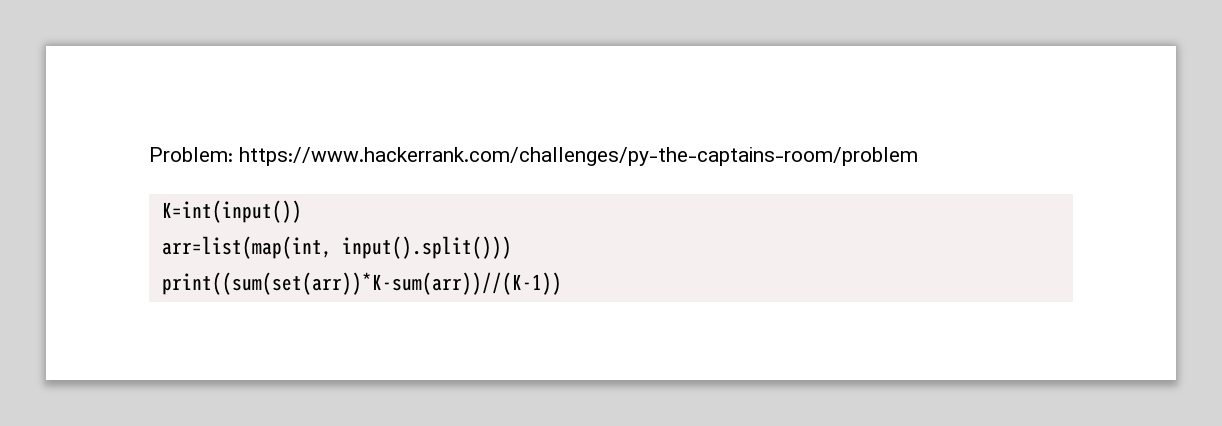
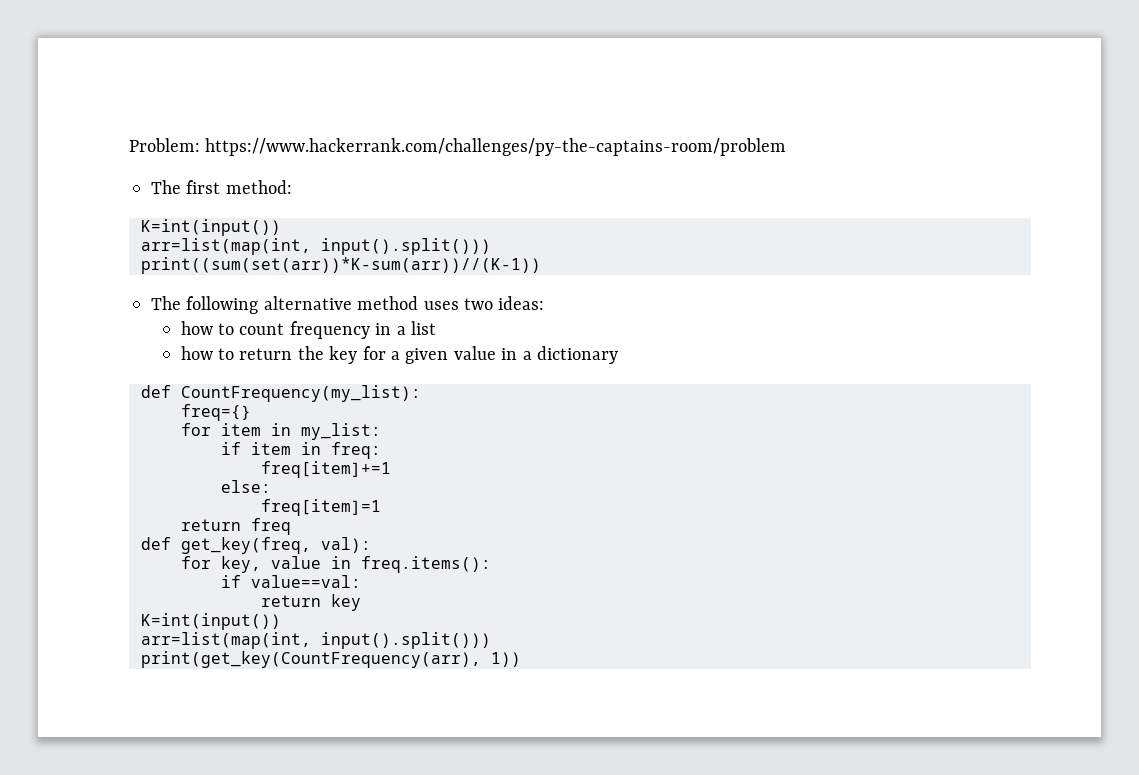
+ The first method:
+ The following alternative method uses two ideas:
+ how to count frequency in a list
+ how to return the key for a given value in a dictionary
+ def CountFrequency(my_list):
+ freq={}
+ for item in my_list:
+ if item in freq:
+ freq[item]+=1
+ else:
+ freq[item]=1
+ return freq
+ def get_key(freq, val):
+ for key, value in freq.items():
+ if value==val:
+ return key
+ K=int(input())
+ arr=list(map(int, input().split()))
+ print(get_key(CountFrequency(arr), 1))

